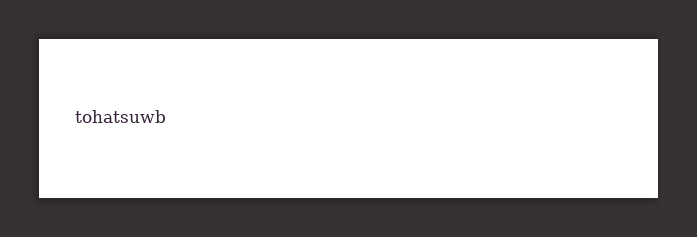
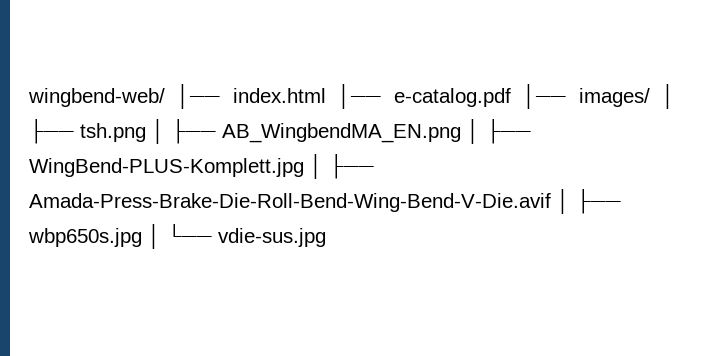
- tohatsuwb
+ wingbend-web/ │── index.html │── e-catalog.pdf │── images/ │ ├── tsh.png │ ├── AB_WingbendMA_EN.png │ ├── WingBend-PLUS-Komplett.jpg │ ├── Amada-Press-Brake-Die-Roll-Bend-Wing-Bend-V-Die.avif │ ├── wbp650s.jpg │ └── vdie-sus.jpg

